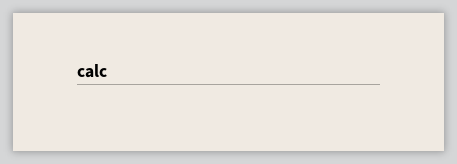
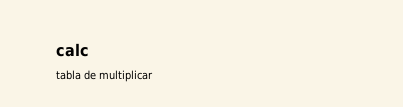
+ tabla de multiplicar

